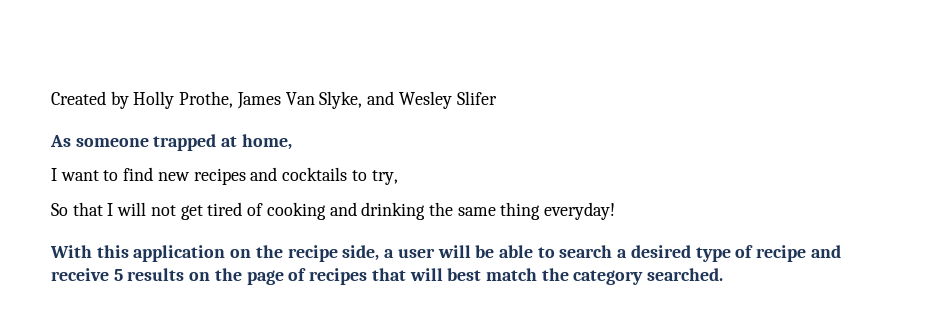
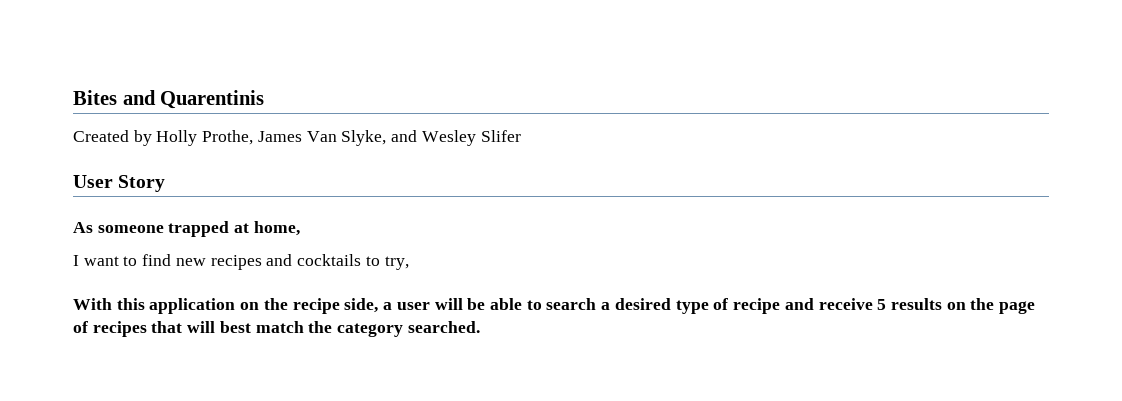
+ Bites and Quarentinis
+ User Story
- So that I will not get tired of cooking and drinking the same thing everyday!

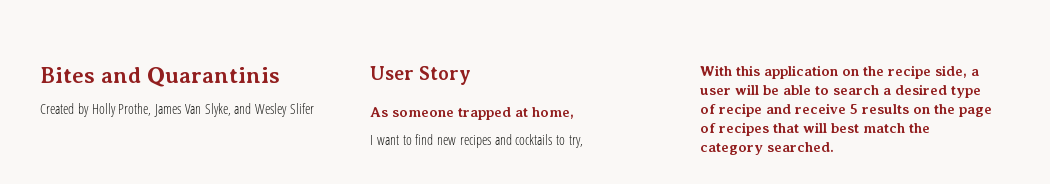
- Bites and Quarentinis
+ Bites and Quarantinis

